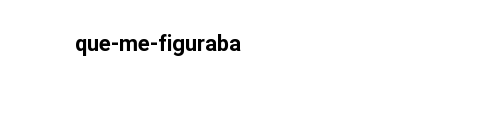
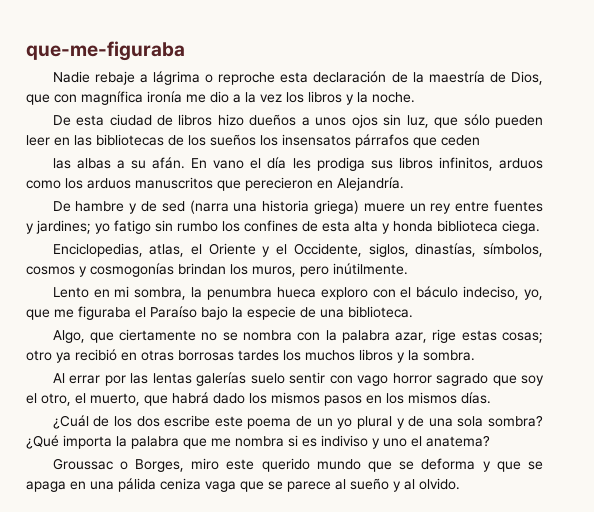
+ Nadie rebaje a lágrima o reproche esta declaración de la maestría de Dios, que con magnífica ironía me dio a la vez los libros y la noche.
+ De esta ciudad de libros hizo dueños a unos ojos sin luz, que sólo pueden leer en las bibliotecas de los sueños los insensatos párrafos que ceden
+ las albas a su afán. En vano el día les prodiga sus libros infinitos, arduos como los arduos manuscritos que perecieron en Alejandría.
+ De hambre y de sed (narra una historia griega) muere un rey entre fuentes y jardines; yo fatigo sin rumbo los confines de esta alta y honda biblioteca ciega.
+ Enciclopedias, atlas, el Oriente y el Occidente, siglos, dinastías, símbolos, cosmos y cosmogonías brindan los muros, pero inútilmente.
+ Lento en mi sombra, la penumbra hueca exploro con el báculo indeciso, yo, que me figuraba el Paraíso bajo la especie de una biblioteca.
+ Algo, que ciertamente no se nombra con la palabra azar, rige estas cosas; otro ya recibió en otras borrosas tardes los muchos libros y la sombra.
+ Al errar por las lentas galerías suelo sentir con vago horror sagrado que soy el otro, el muerto, que habrá dado los mismos pasos en los mismos días.
+ ¿Cuál de los dos escribe este poema de un yo plural y de una sola sombra? ¿Qué importa la palabra que me nombra si es indiviso y uno el anatema?
+ Groussac o Borges, miro este querido mundo que se deforma y que se apaga en una pálida ceniza vaga que se parece al sueño y al olvido.

